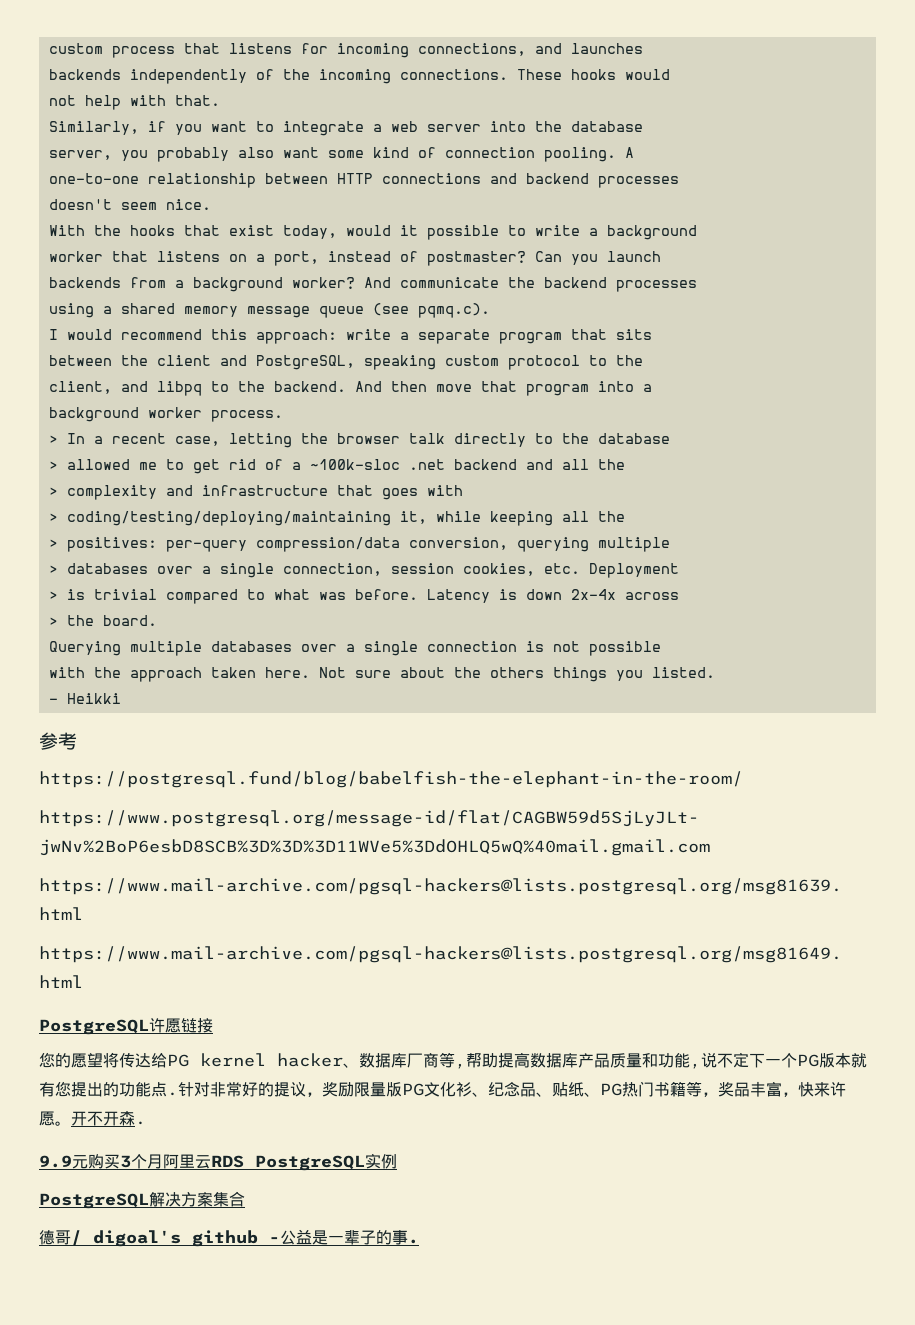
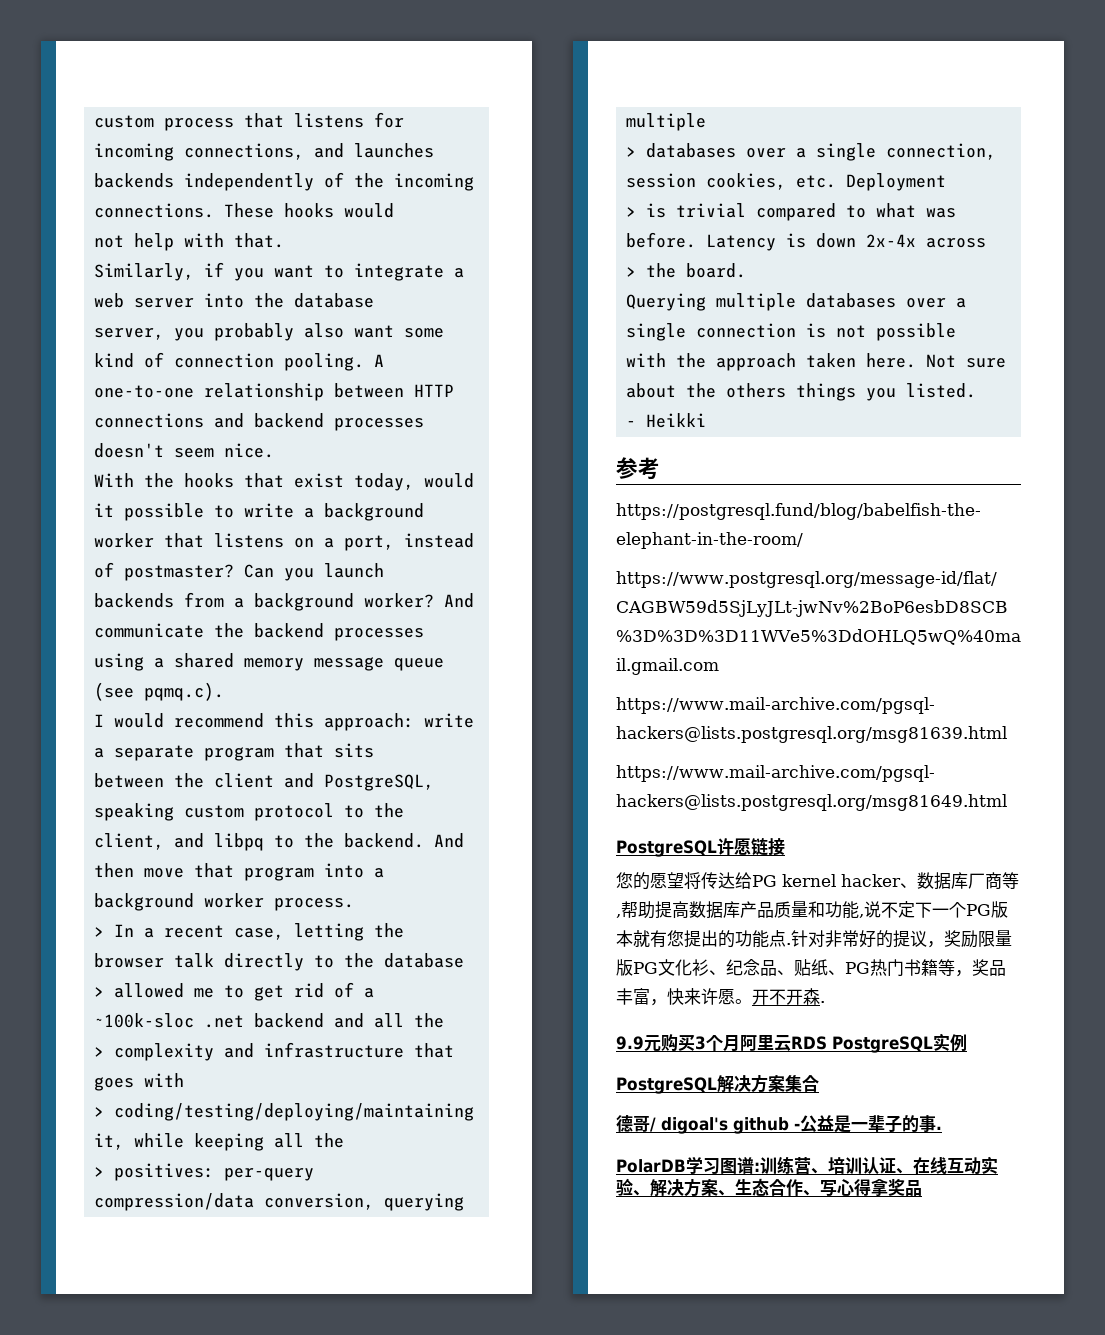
+ PolarDB学习图谱:训练营、培训认证、在线互动实验、解决方案、生态合作、写心得拿奖品

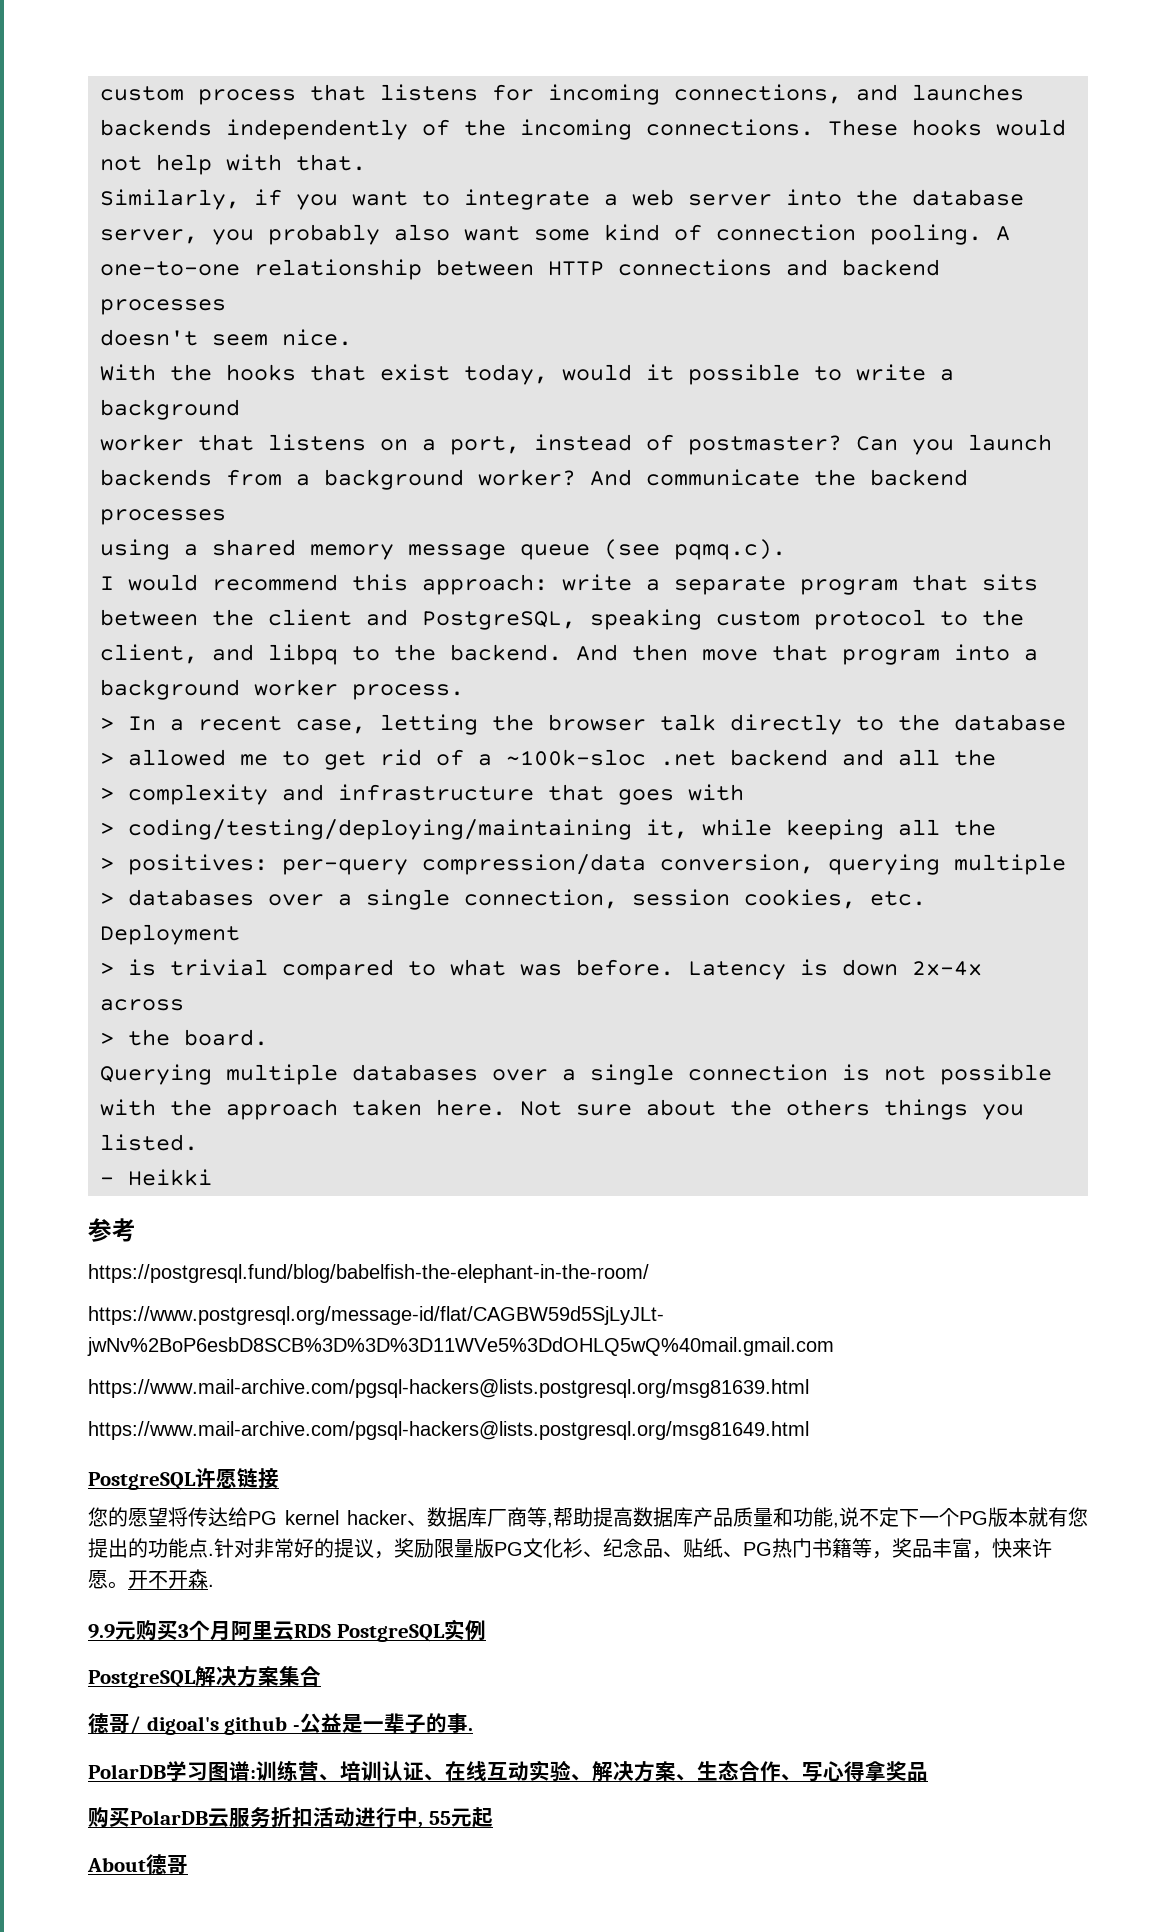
+ 购买PolarDB云服务折扣活动进行中, 55元起
+ About德哥

